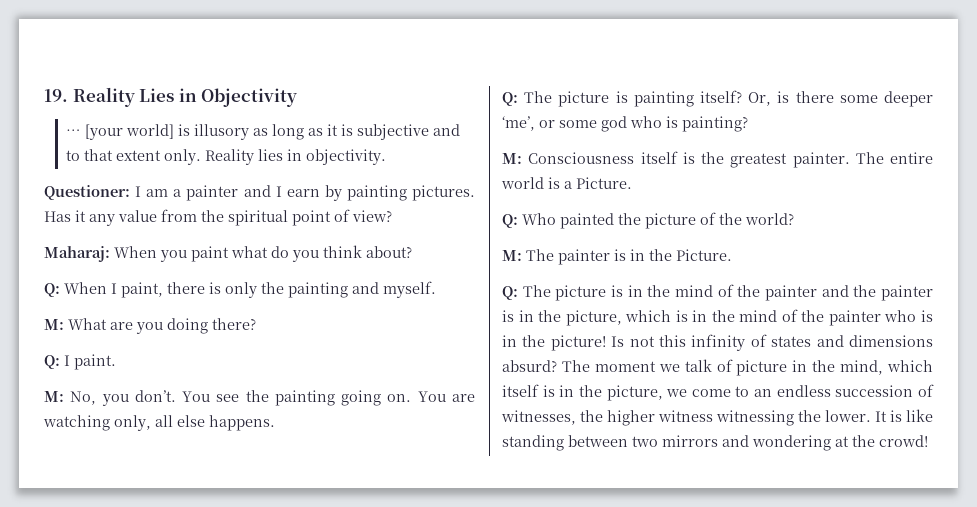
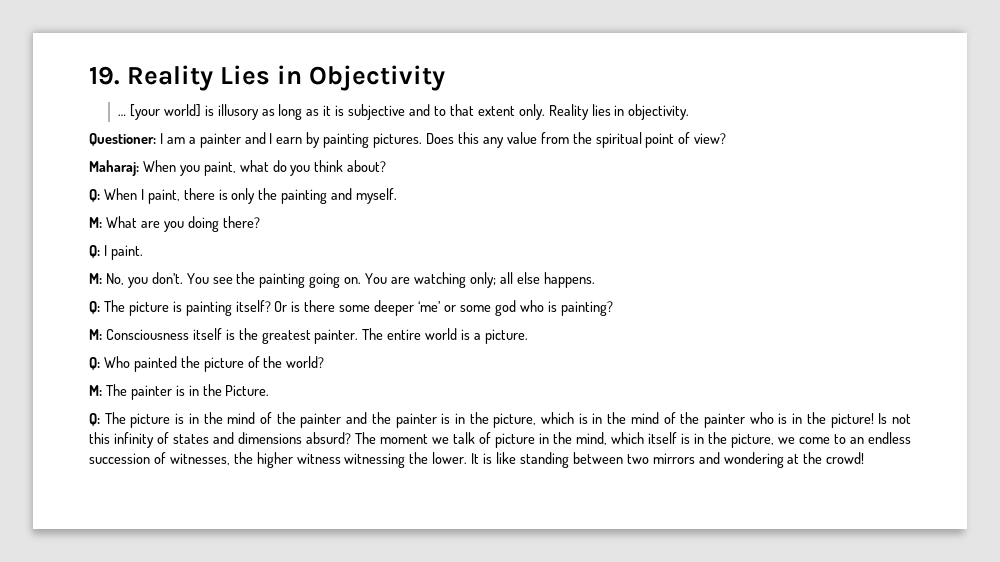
- Has it any value from the spiritual point of view?
+ Does this any value from the spiritual point of view?
- Maharaj: When you paint what do you think about?
+ Maharaj: When you paint, what do you think about?
- You are watching only, all else happens.
+ You are watching only; all else happens.
- Or, is there some deeper ‘me’, or some god who is painting?
+ Or is there some deeper ‘me’ or some god who is painting?
- The entire world is a Picture.
+ The entire world is a picture.

